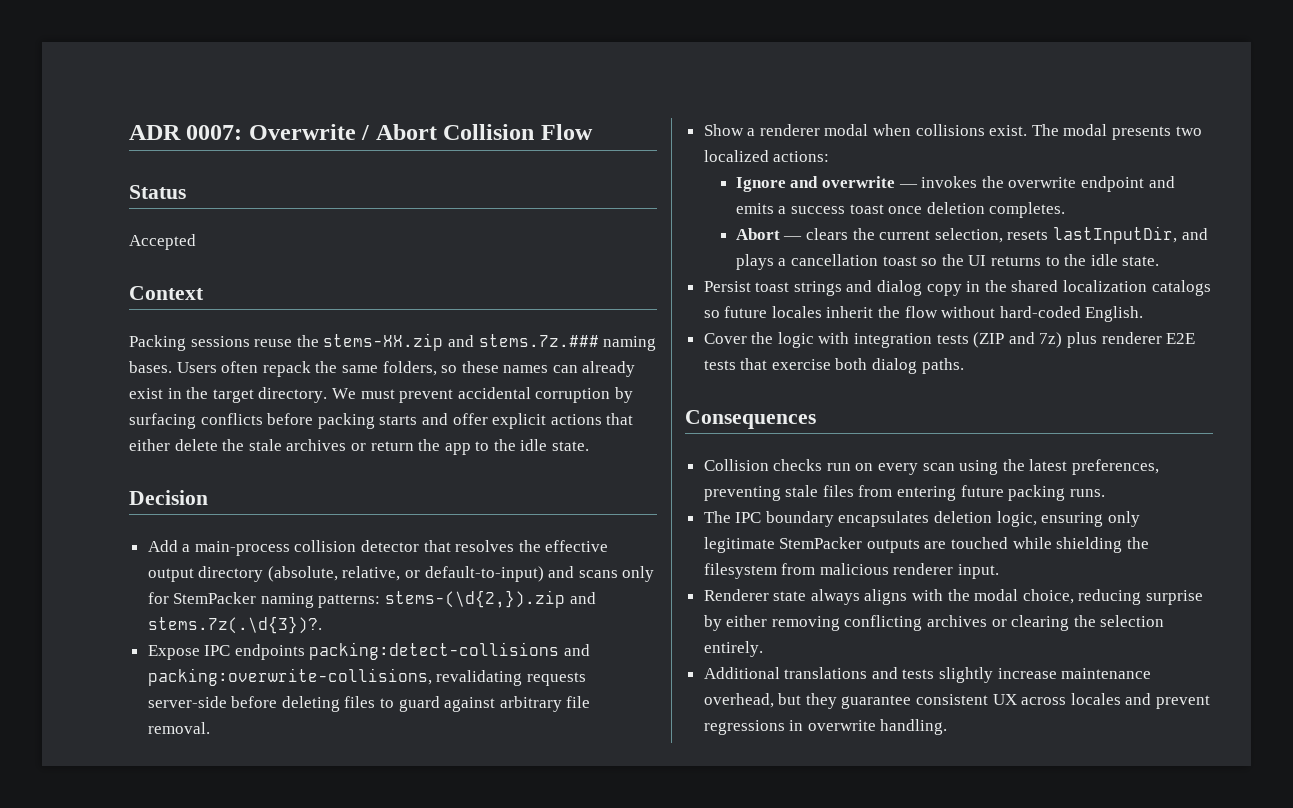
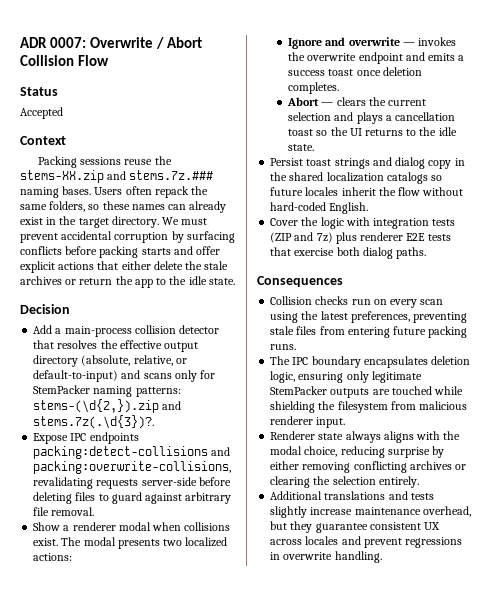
- Abort — clears the current selection, resets lastInputDir, and plays a cancellation toast so the UI returns to the idle state.
+ Abort — clears the current selection and plays a cancellation toast so the UI returns to the idle state.

